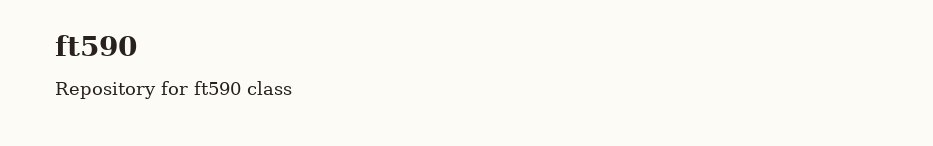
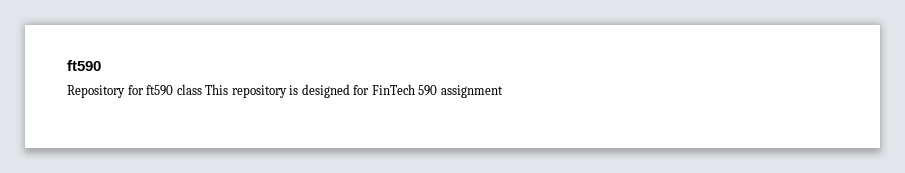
- Repository for ft590 class
+ Repository for ft590 class This repository is designed for FinTech 590 assignment

